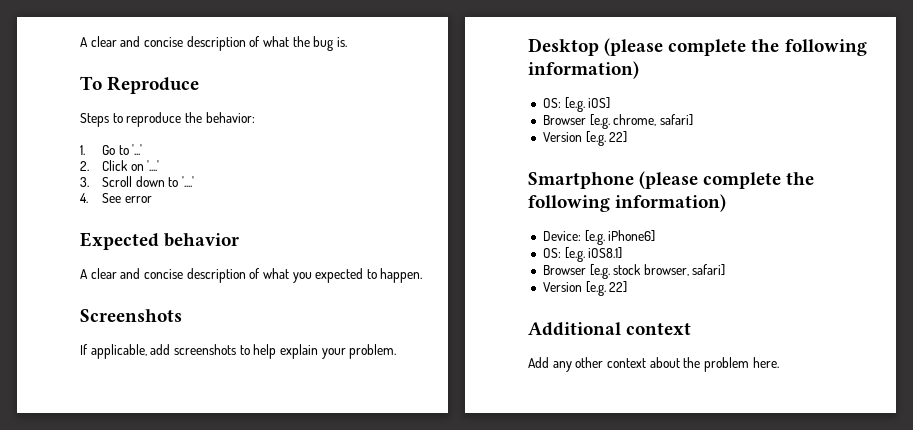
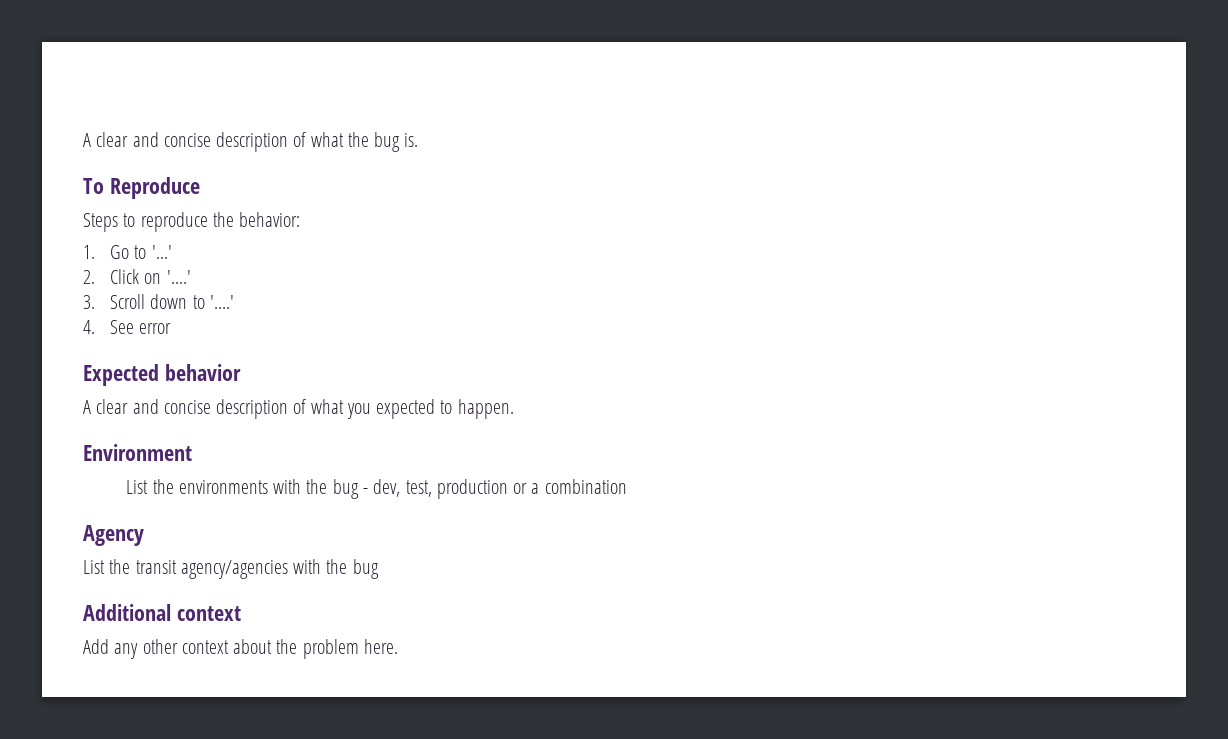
- Screenshots
- If applicable, add screenshots to help explain your problem.
- Desktop (please complete the following information)
- OS: [e.g. iOS]
- Browser [e.g. chrome, safari]
- Version [e.g. 22]
- Smartphone (please complete the following information)
- Device: [e.g. iPhone6]
- OS: [e.g. iOS8.1]
- Browser [e.g. stock browser, safari]
- Version [e.g. 22]
+ Environment
+ List the environments with the bug - dev, test, production or a combination
+ Agency
+ List the transit agency/agencies with the bug

